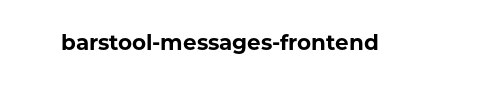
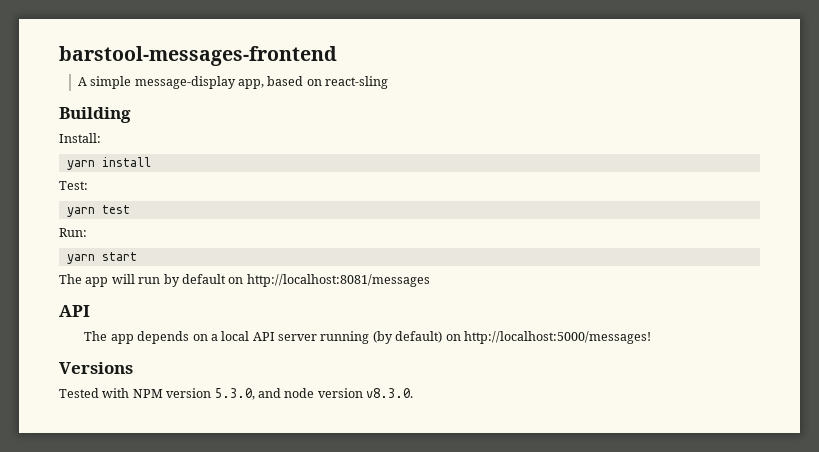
+ A simple message-display app, based on react-sling
+ Building
+ Install:
+ yarn install
+ Test:
+ yarn test
+ Run:
+ yarn start
+ The app will run by default on http://localhost:8081/messages
+ API
+ The app depends on a local API server running (by default) on http://localhost:5000/messages!
+ Versions
+ Tested with NPM version 5.3.0, and node version v8.3.0.

